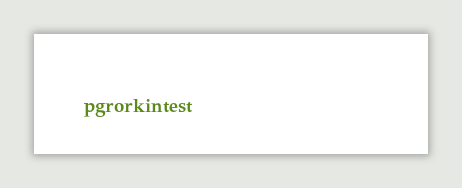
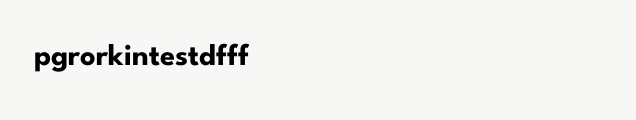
- pgrorkintest
+ pgrorkintestdfff

